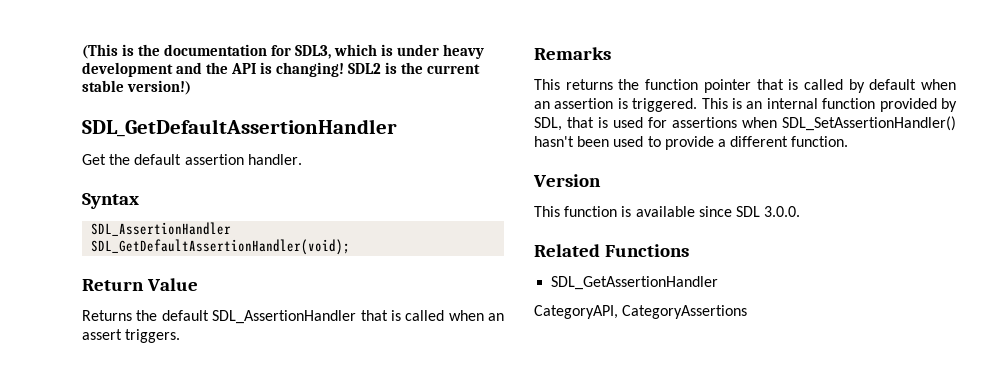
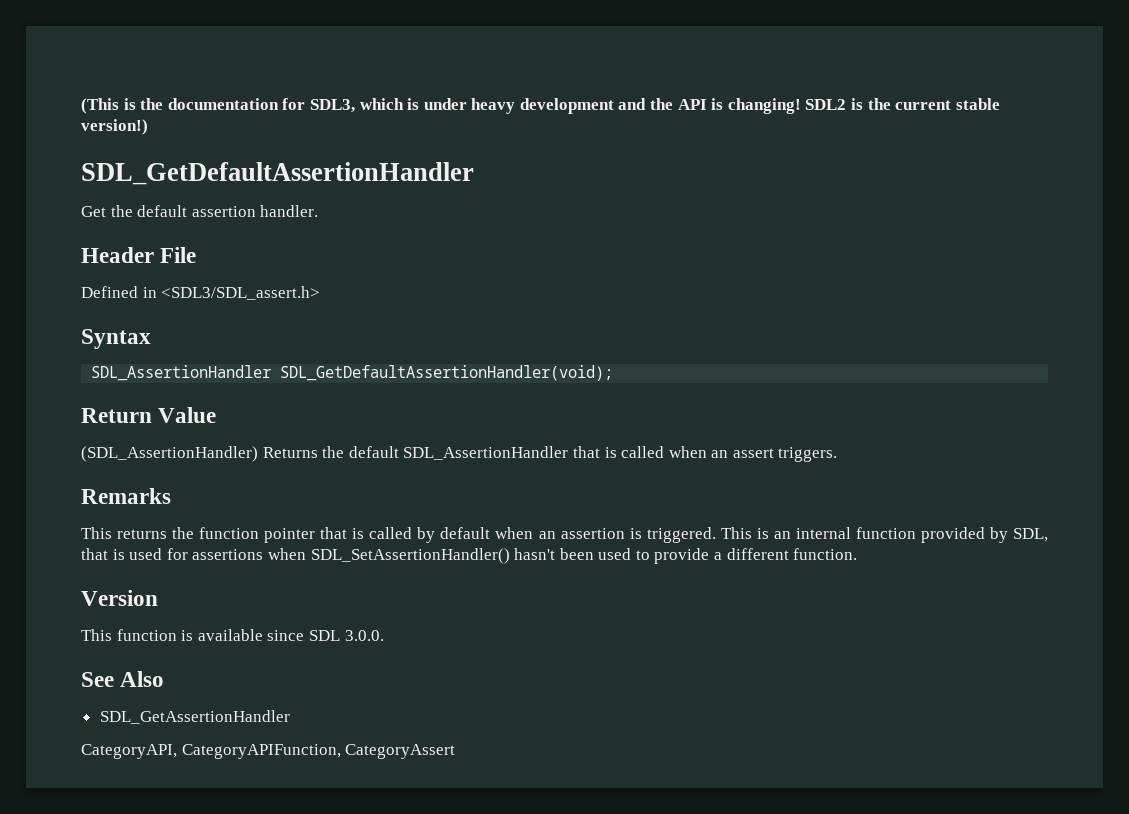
+ Header File
+ Defined in <SDL3/SDL_assert.h>
- Returns the default SDL_AssertionHandler that is called when an assert triggers.
+ (SDL_AssertionHandler) Returns the default SDL_AssertionHandler that is called when an assert triggers.
- Related Functions
+ See Also
- CategoryAPI, CategoryAssertions
+ CategoryAPI, CategoryAPIFunction, CategoryAssert

